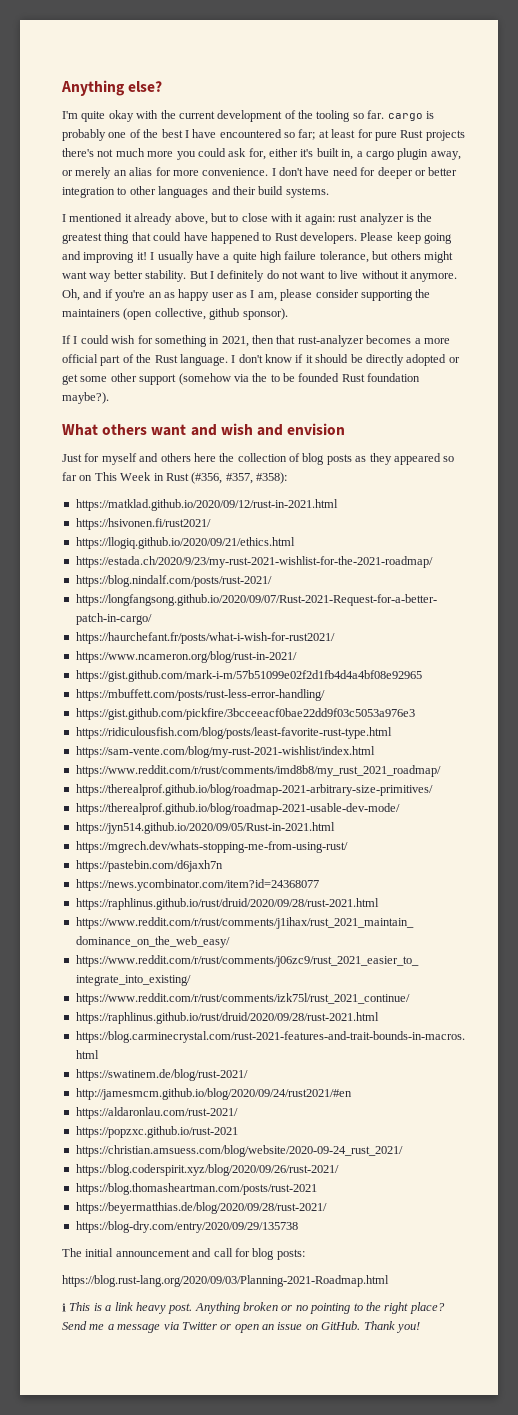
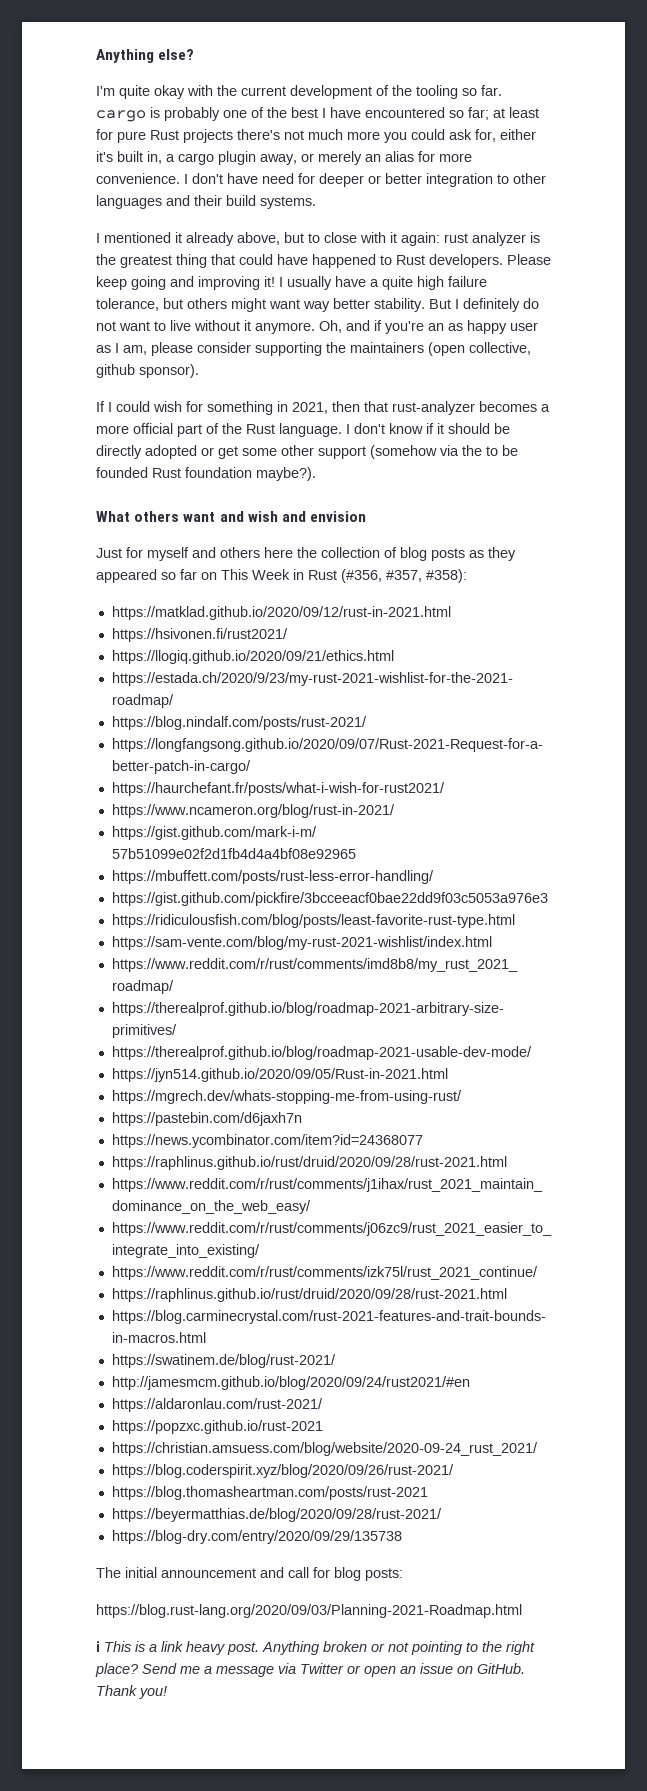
- Anything broken or no pointing to the right place?
+ Anything broken or not pointing to the right place?

